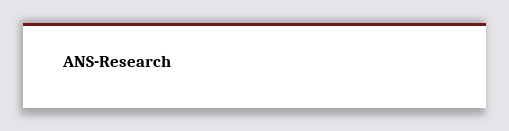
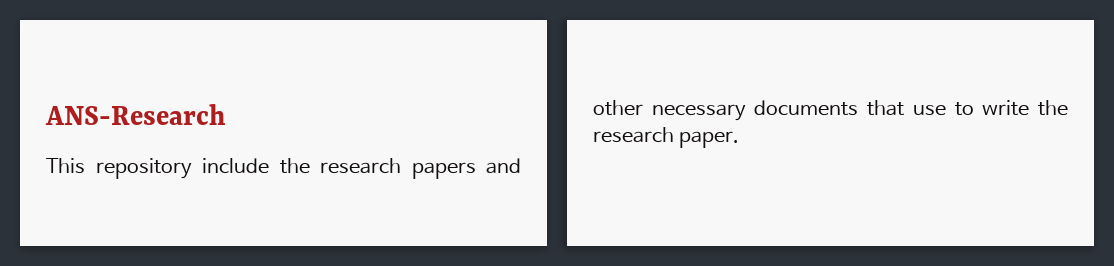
+ This repository include the research papers and other necessary documents that use to write the research paper.

